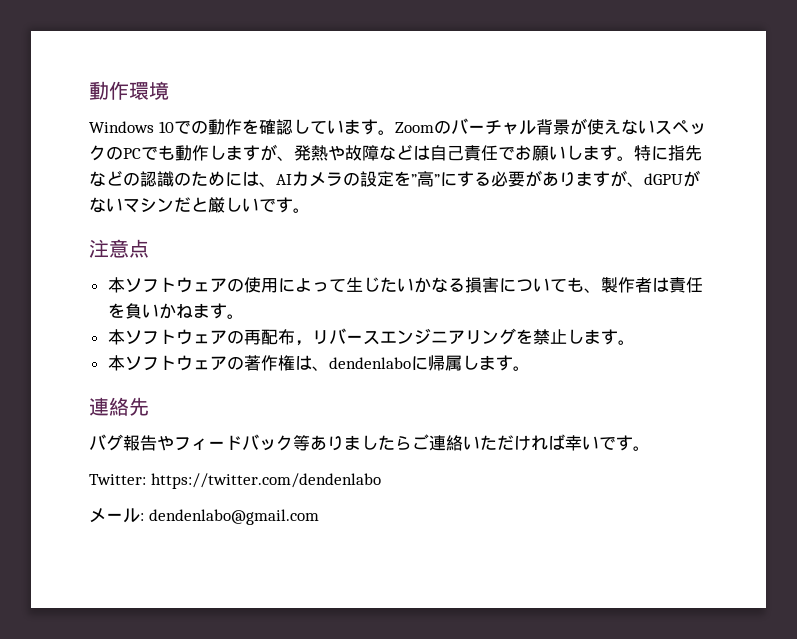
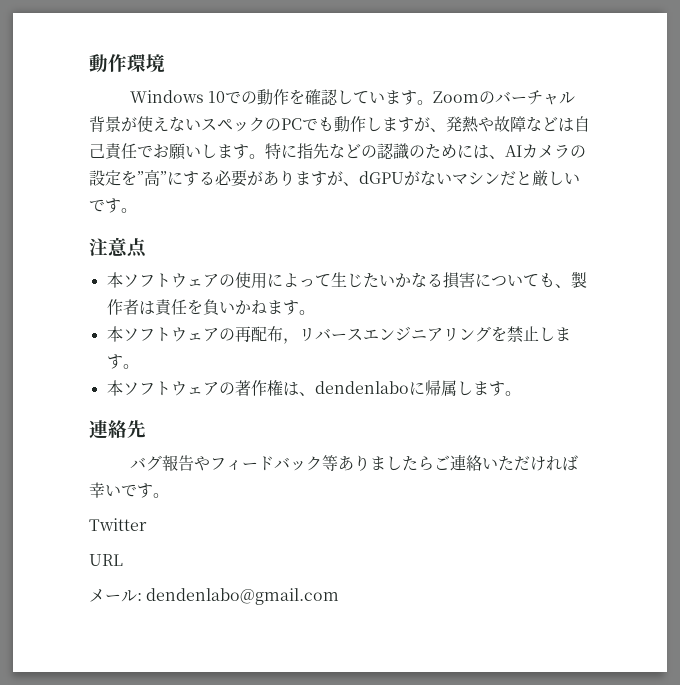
- Twitter: https://twitter.com/dendenlabo
+ Twitter
+ URL

